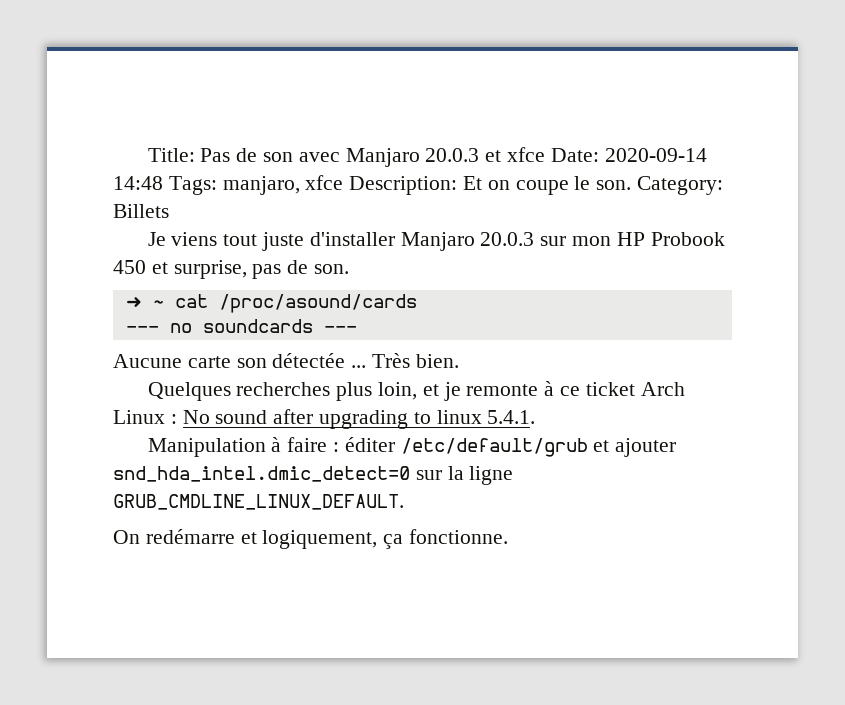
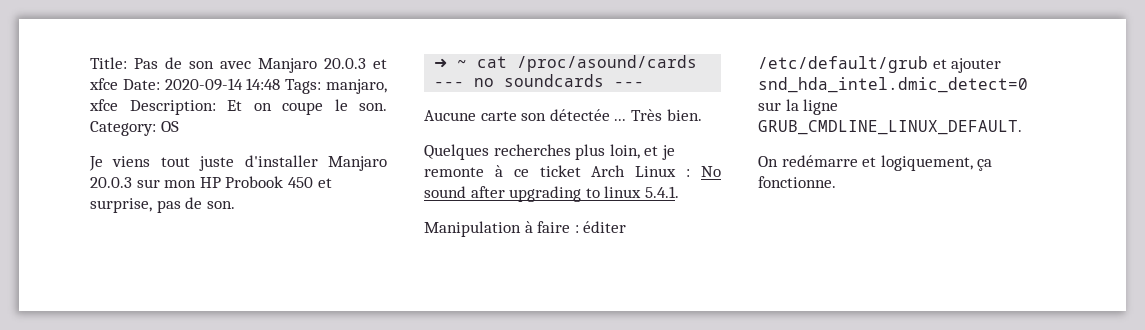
- Category: Billets
+ Category: OS

